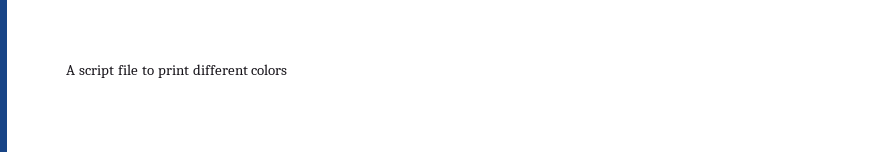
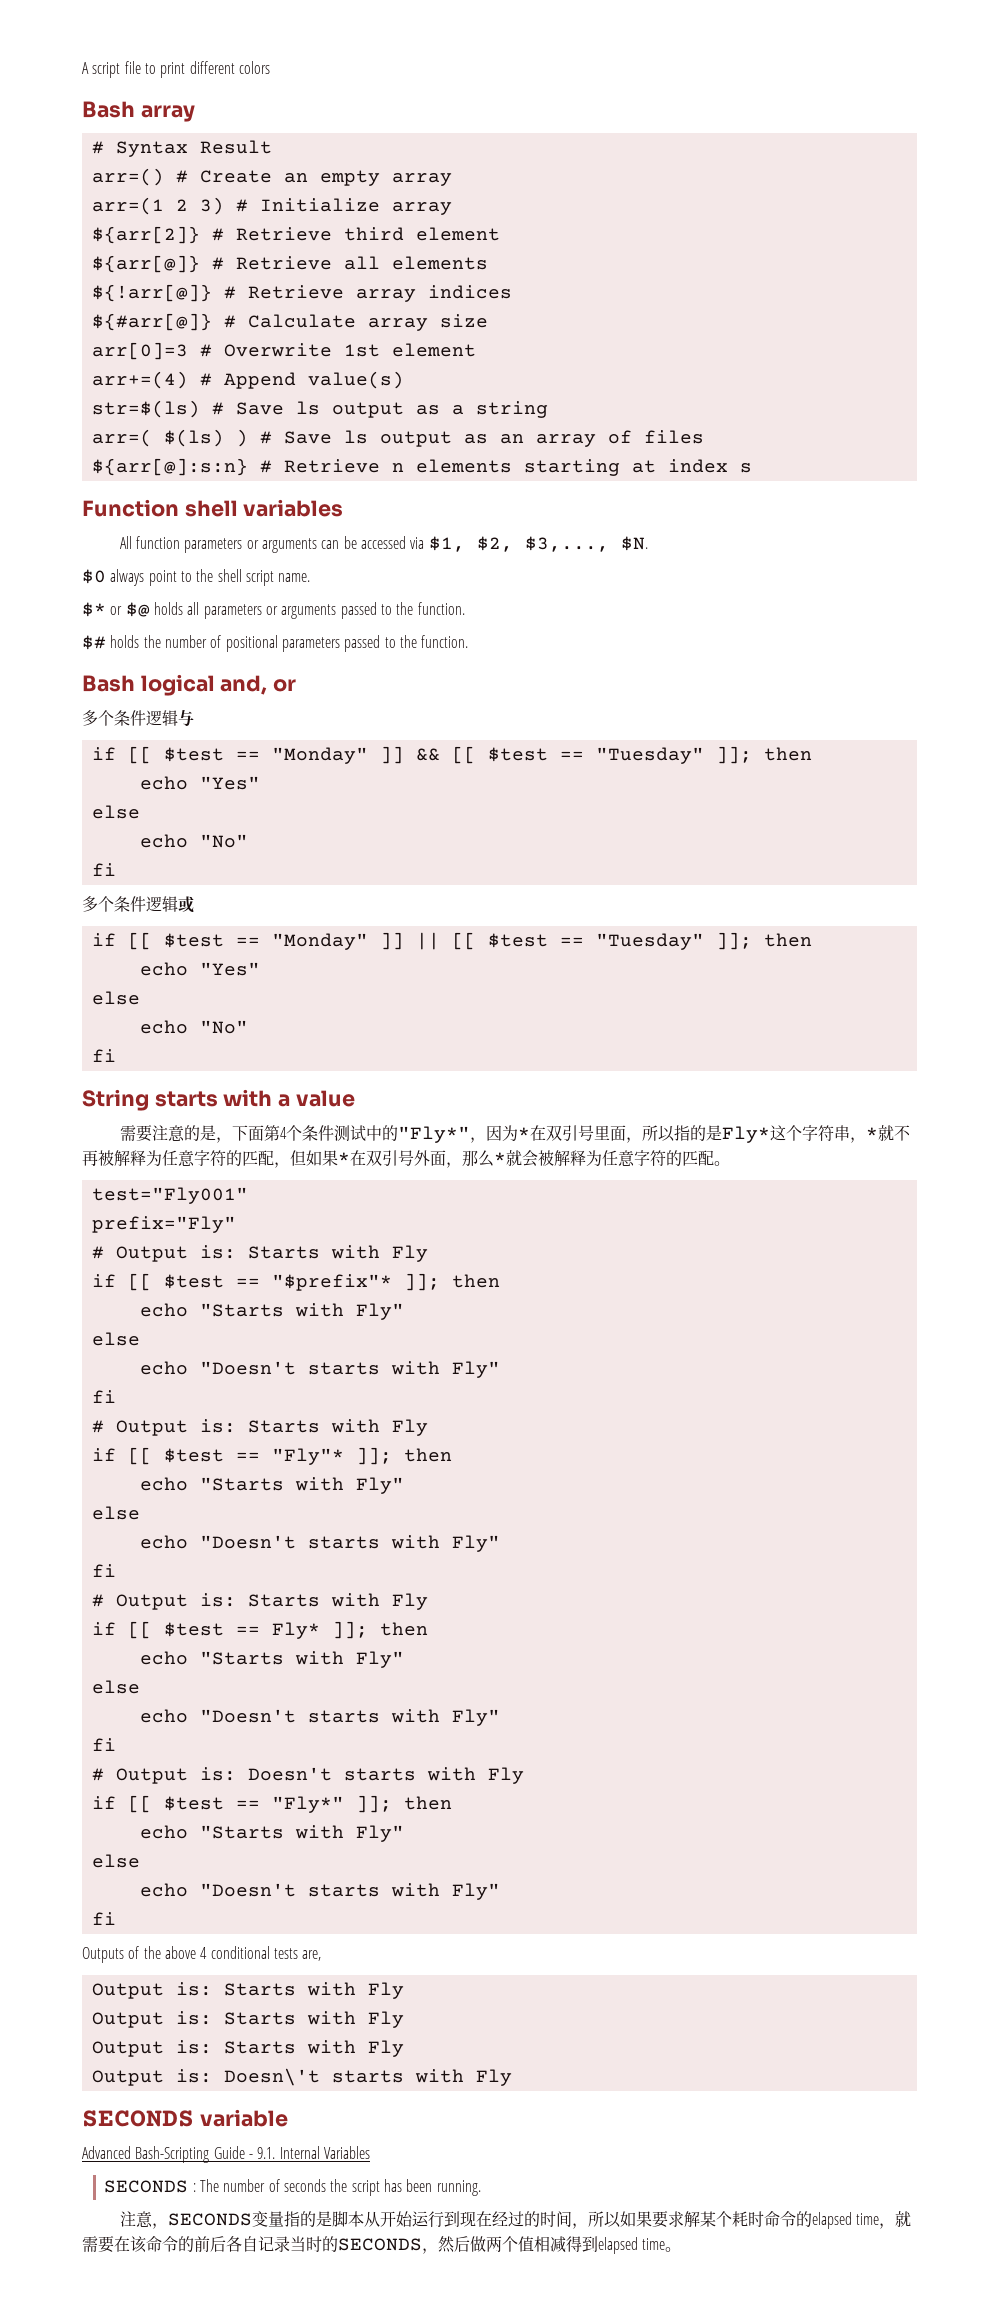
+ Bash array
+ # Syntax Result
+ arr=() # Create an empty array
+ arr=(1 2 3) # Initialize array
+ ${arr[2]} # Retrieve third element
+ ${arr[@]} # Retrieve all elements
+ ${!arr[@]} # Retrieve array indices
+ ${#arr[@]} # Calculate array size
+ arr[0]=3 # Overwrite 1st element
+ arr+=(4) # Append value(s)
+ str=$(ls) # Save ls output as a string
+ arr=( $(ls) ) # Save ls output as an array of files
+ ${arr[@]:s:n} # Retrieve n elements starting at index s
+ Function shell variables
+ All function parameters or arguments can be accessed via $1, $2, $3,..., $N.
+ $0 always point to the shell script name.
+ $* or $@ holds all parameters or arguments passed to the function.
+ $# holds the number of positional parameters passed to the function.
+ Bash logical and, or
+ 多个条件逻辑与
+ if [[ $test == "Monday" ]] && [[ $test == "Tuesday" ]]; then
+ echo "Yes"
+ else
+ echo "No"
+ fi
+ 多个条件逻辑或
+ if [[ $test == "Monday" ]] || [[ $test == "Tuesday" ]]; then
+ echo "Yes"
+ else
+ echo "No"
+ fi
+ String starts with a value
+ 需要注意的是，下面第4个条件测试中的"Fly*"，因为*在双引号里面，所以指的是Fly*这个字符串，*就不再被解释为任意字符的匹配，但如果*在双引号外面，那么*就会被解释为任意字符的匹配。
+ test="Fly001"
+ prefix="Fly"
+ # Output is: Starts with Fly
+ if [[ $test == "$prefix"* ]]; then
+ echo "Starts with Fly"
+ else
+ echo "Doesn't starts with Fly"
+ fi
+ # Output is: Starts with Fly
+ if [[ $test == "Fly"* ]]; then
+ echo "Starts with Fly"
+ else
+ echo "Doesn't starts with Fly"
+ fi
+ # Output is: Starts with Fly
+ if [[ $test == Fly* ]]; then
+ echo "Starts with Fly"
+ else
+ echo "Doesn't starts with Fly"
+ fi
+ # Output is: Doesn't starts with Fly
+ if [[ $test == "Fly*" ]]; then
+ echo "Starts with Fly"
+ else
+ echo "Doesn't starts with Fly"
+ fi
+ Outputs of the above 4 conditional tests are,
+ Output is: Starts with Fly
+ Output is: Starts with Fly
+ Output is: Starts with Fly
+ Output is: Doesn\'t starts with Fly
+ SECONDS variable
+ Advanced Bash-Scripting Guide - 9.1. Internal Variables
+ SECONDS : The number of seconds the script has been running.
+ 注意，SECONDS变量指的是脚本从开始运行到现在经过的时间，所以如果要求解某个耗时命令的elapsed time，就需要在该命令的前后各自记录当时的SECONDS，然后做两个值相减得到elapsed time。

